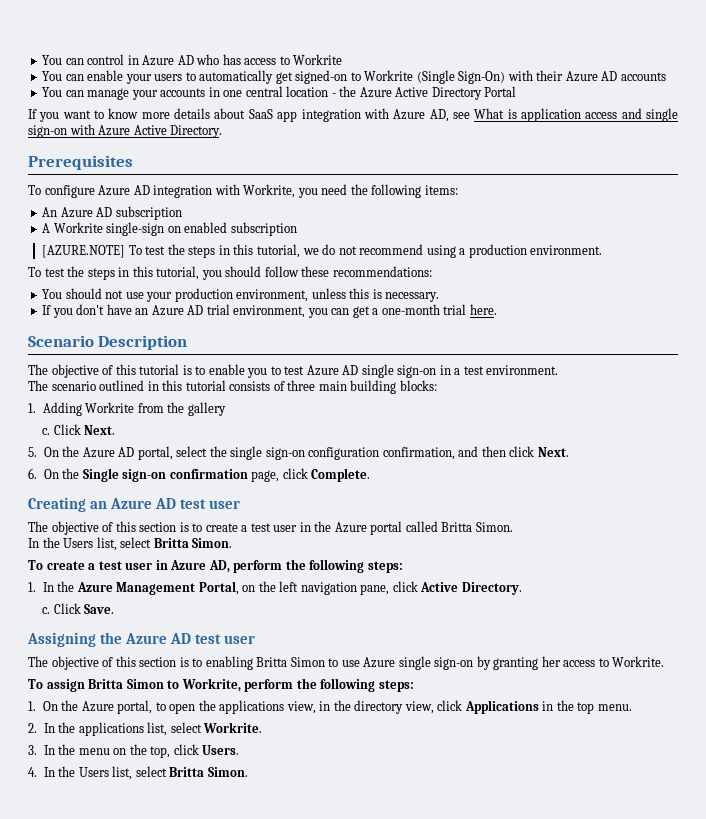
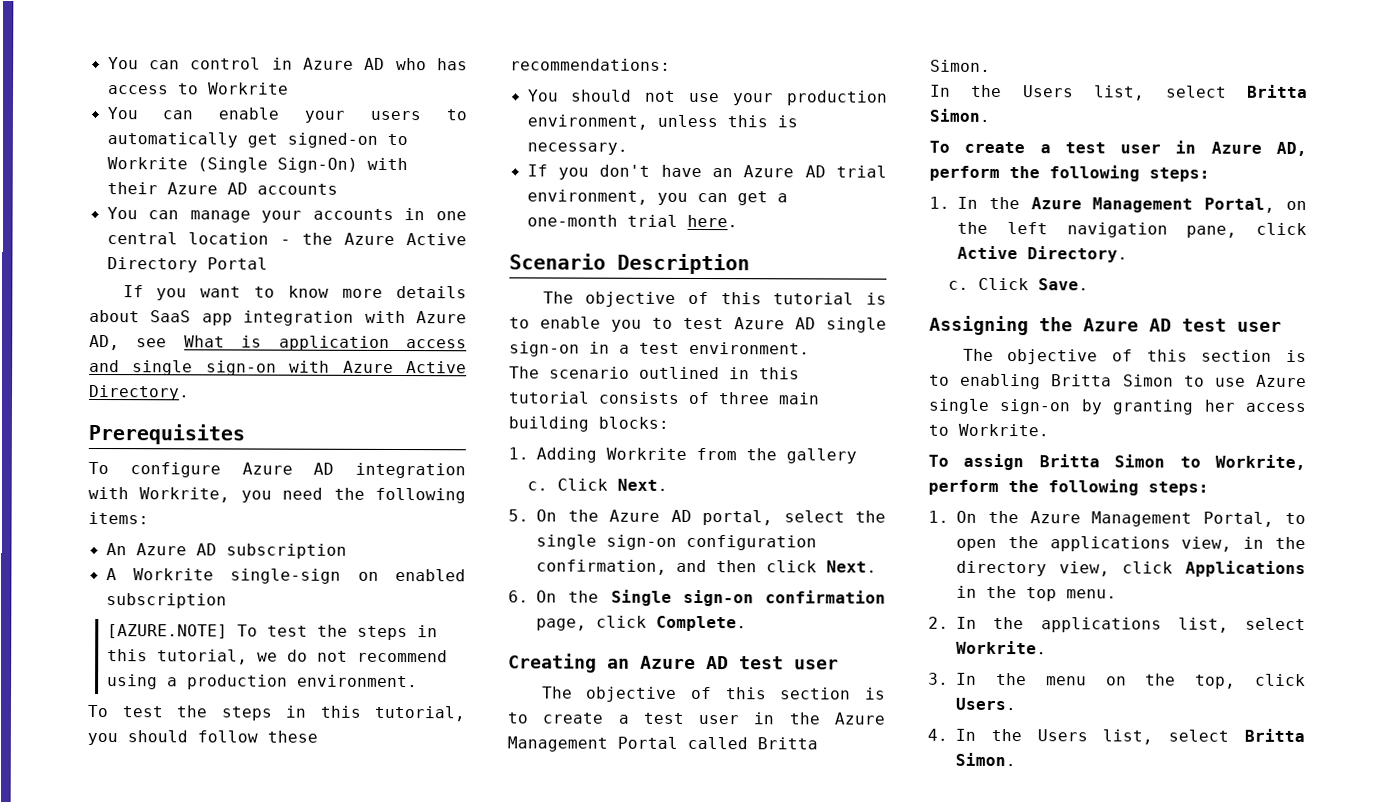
- The objective of this section is to create a test user in the Azure portal called Britta Simon.
+ The objective of this section is to create a test user in the Azure Management Portal called Britta Simon.
- 1. On the Azure portal, to open the applications view, in the directory view, click Applications in the top menu.
+ 1. On the Azure Management Portal, to open the applications view, in the directory view, click Applications in the top menu.

